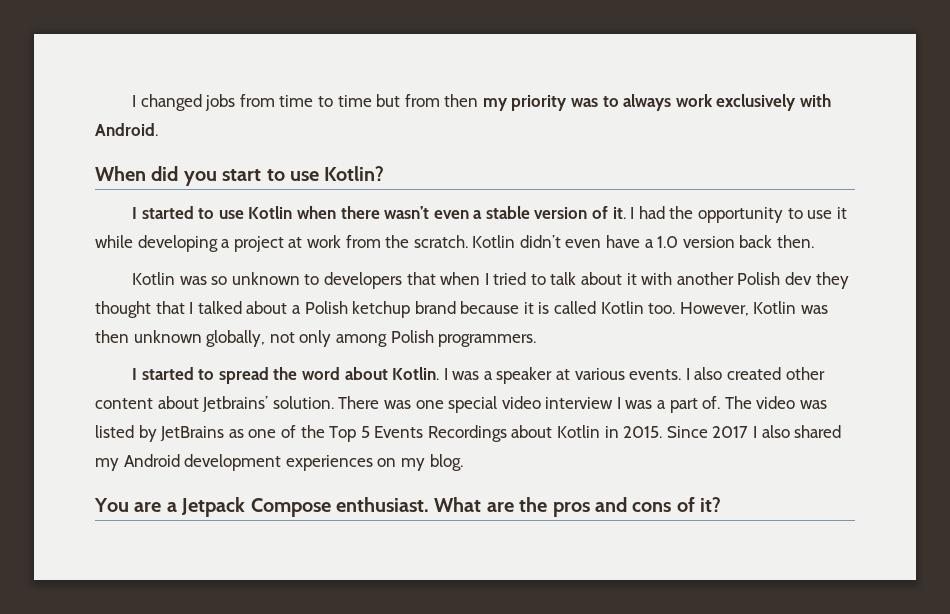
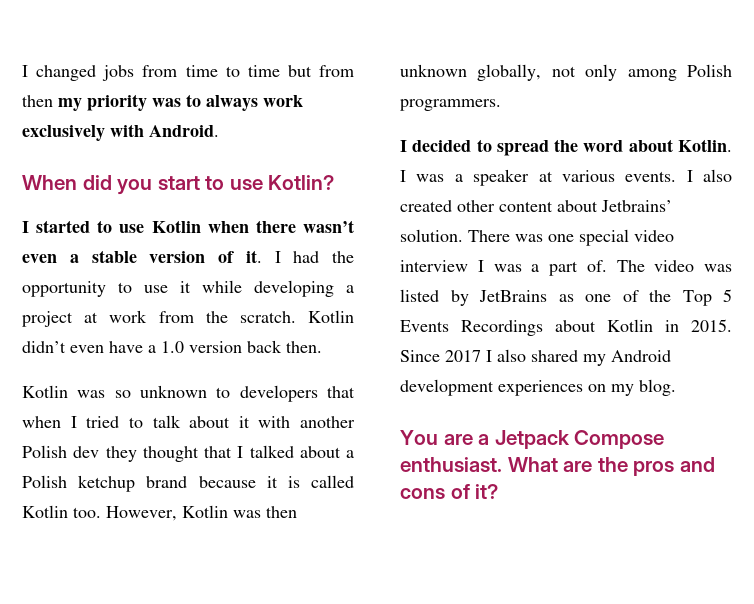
- I started to spread the word about Kotlin.
+ I decided to spread the word about Kotlin.

